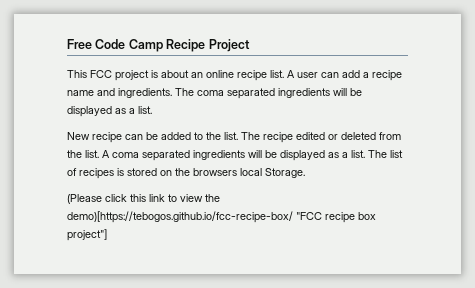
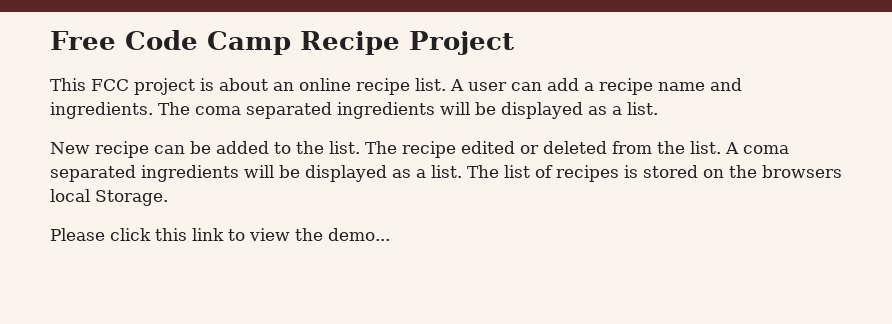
- (Please click this link to view the demo)[https://tebogos.github.io/fcc-recipe-box/ "FCC recipe box project"]
+ Please click this link to view the demo...

